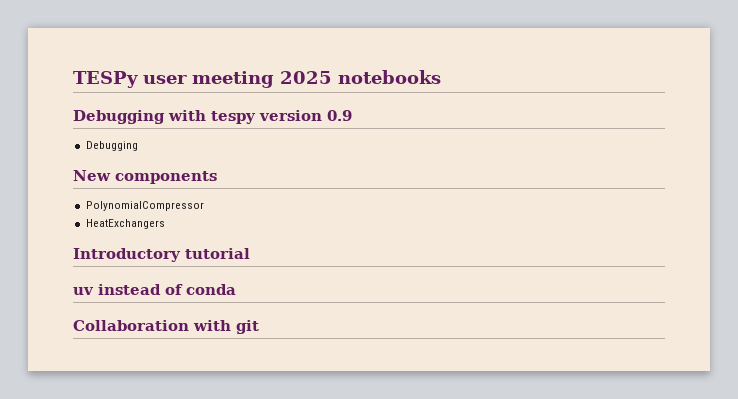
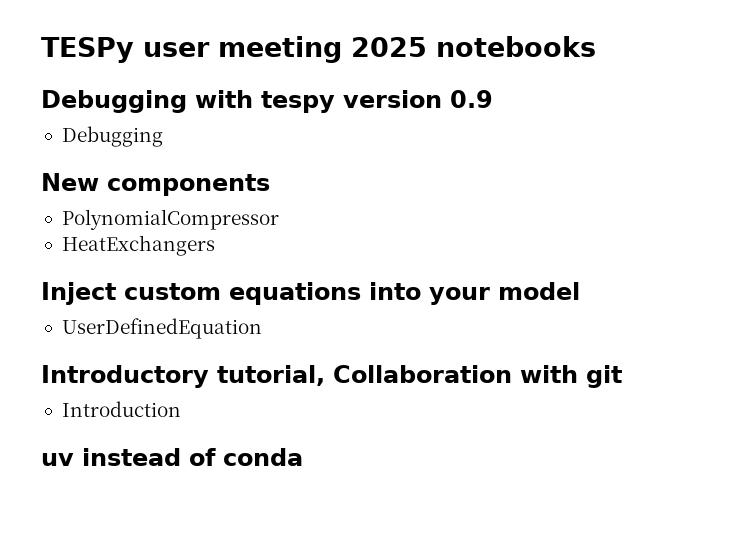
- Introductory tutorial
+ Inject custom equations into your model
+ UserDefinedEquation
+ Introductory tutorial, Collaboration with git
+ Introduction
- Collaboration with git

